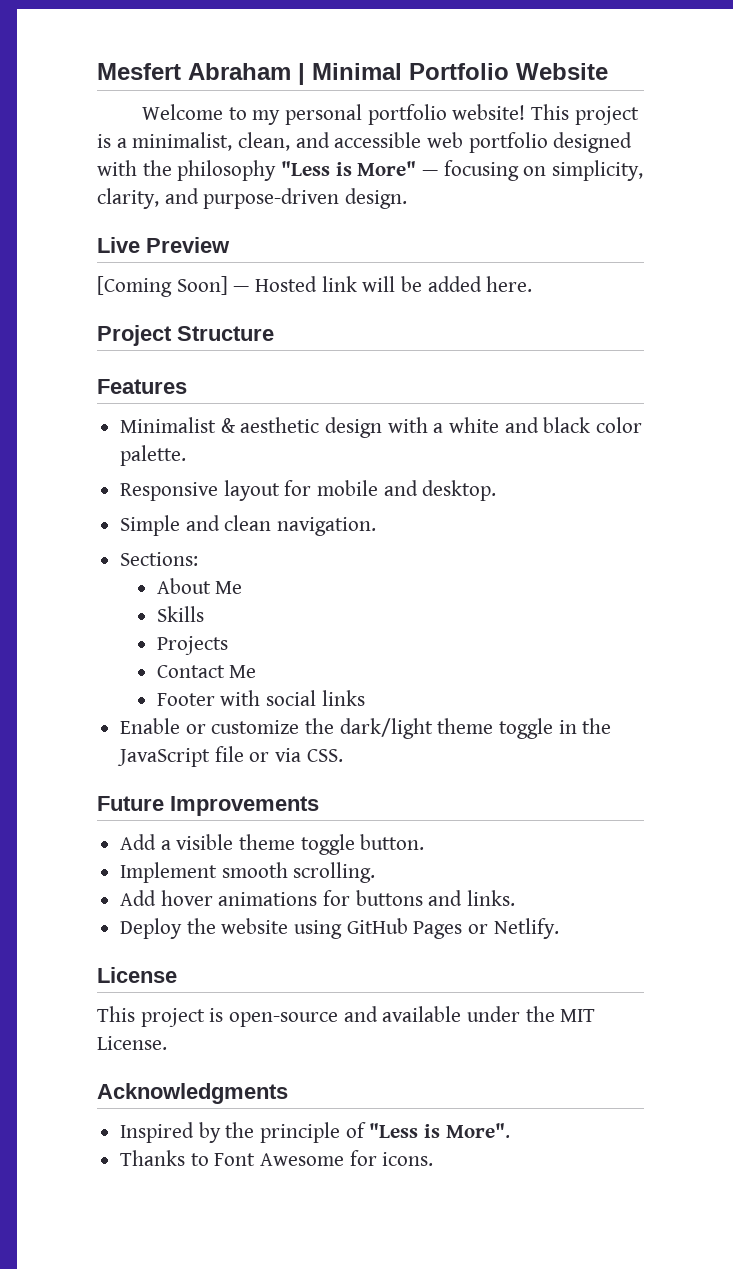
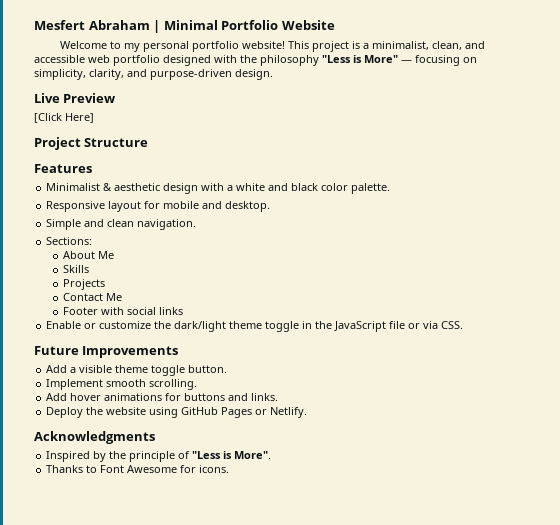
- [Coming Soon] — Hosted link will be added here.
+ [Click Here]
- License
- This project is open-source and available under the MIT License.

